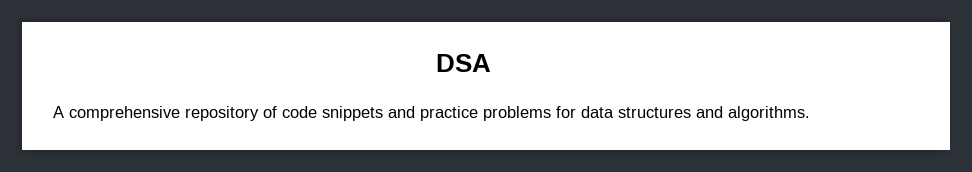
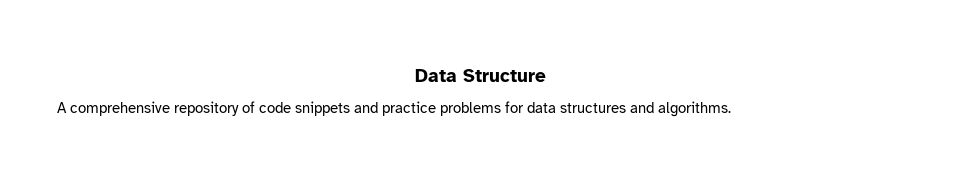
- DSA
+ Data Structure

